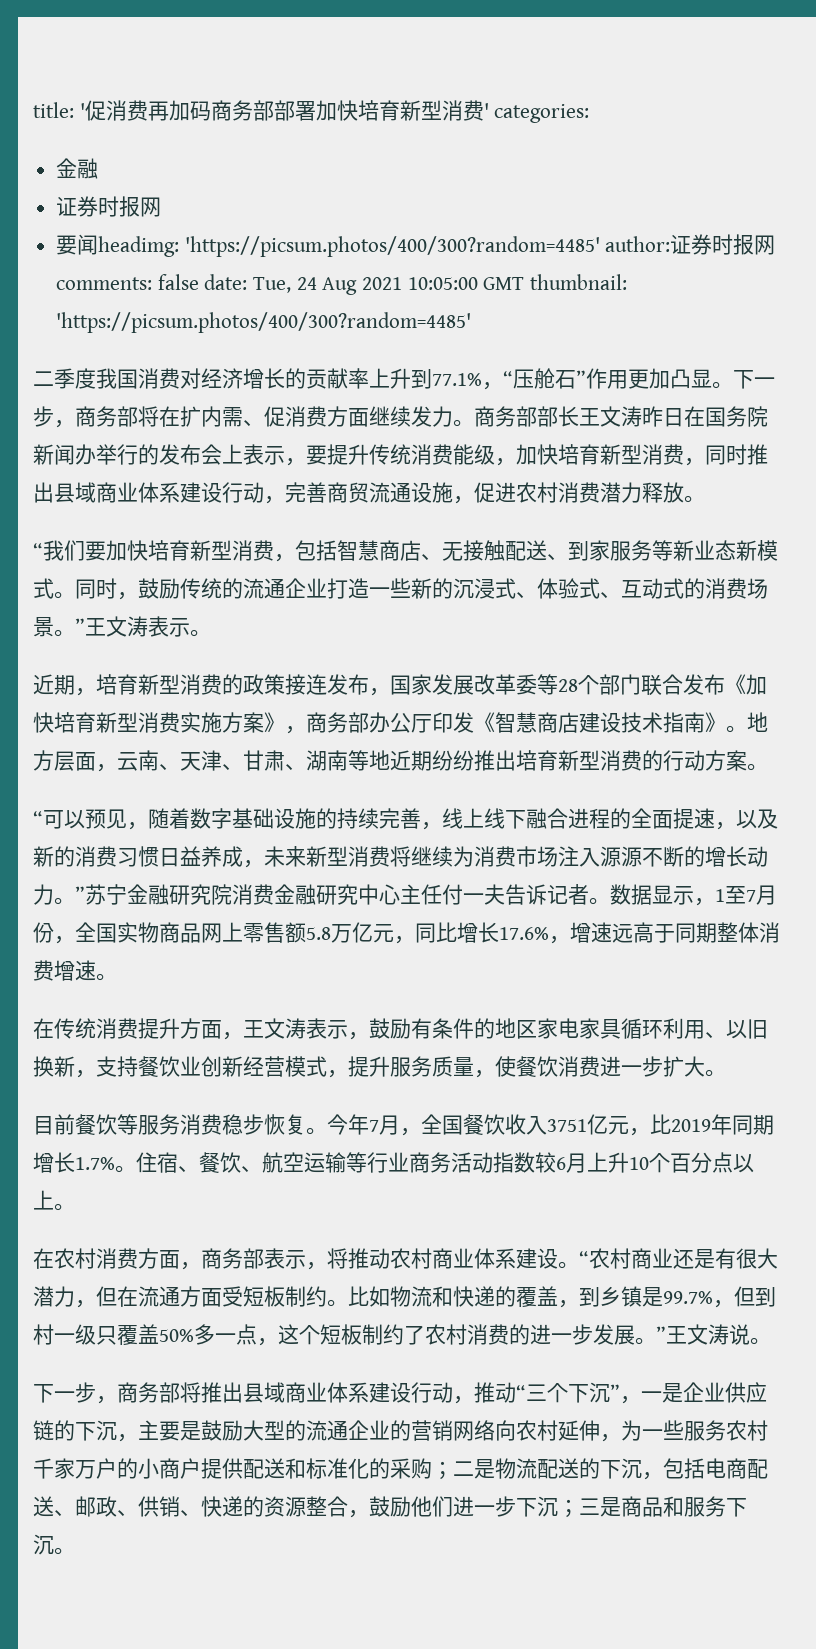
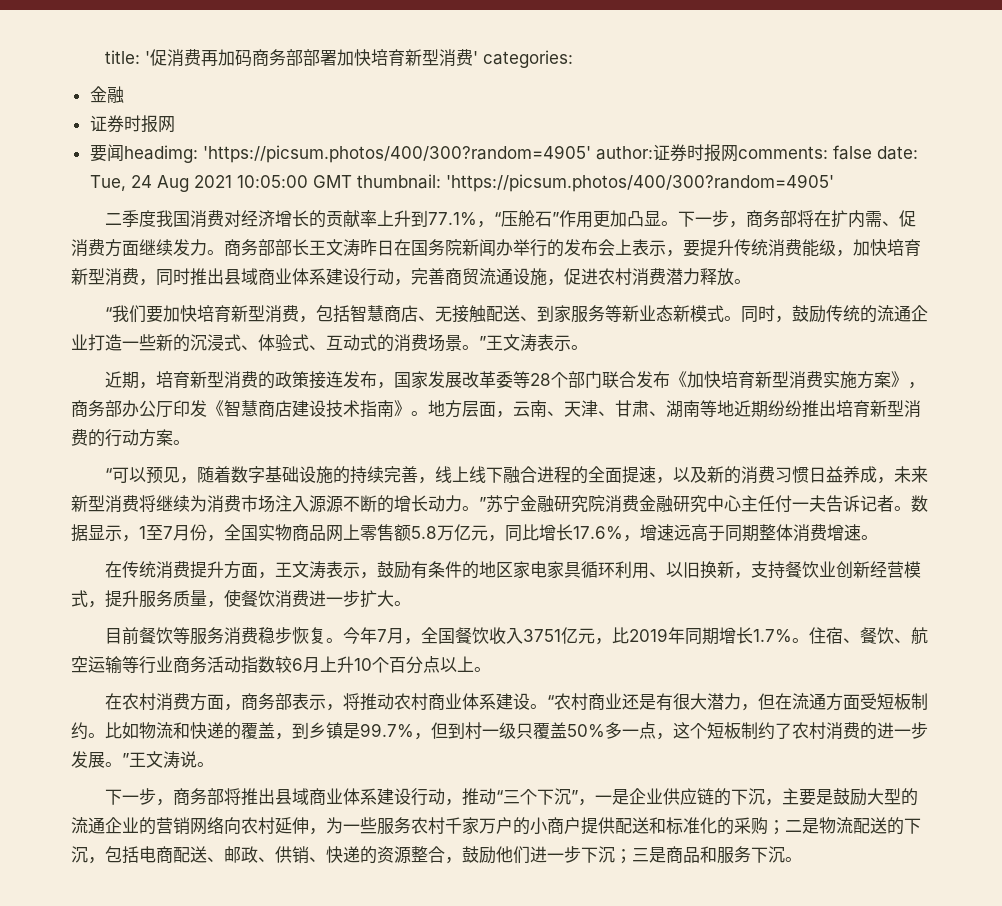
- 要闻headimg: 'https://picsum.photos/400/300?random=4485' author:证券时报网comments: false date: Tue, 24 Aug 2021 10:05:00 GMT thumbnail: 'https://picsum.photos/400/300?random=4485'
+ 要闻headimg: 'https://picsum.photos/400/300?random=4905' author:证券时报网comments: false date: Tue, 24 Aug 2021 10:05:00 GMT thumbnail: 'https://picsum.photos/400/300?random=4905'

